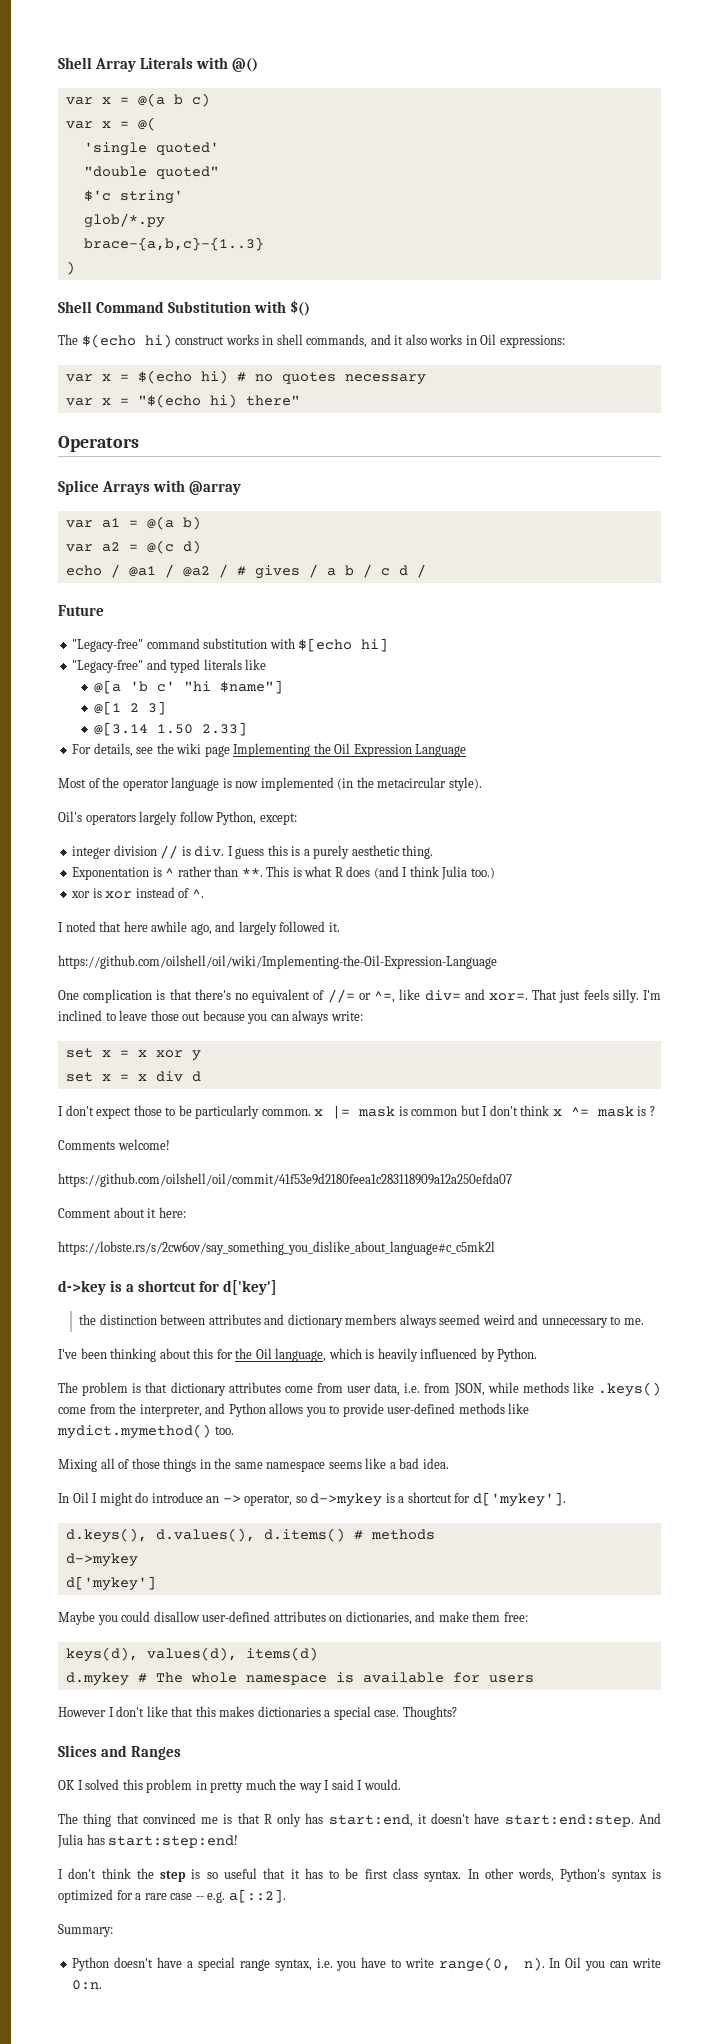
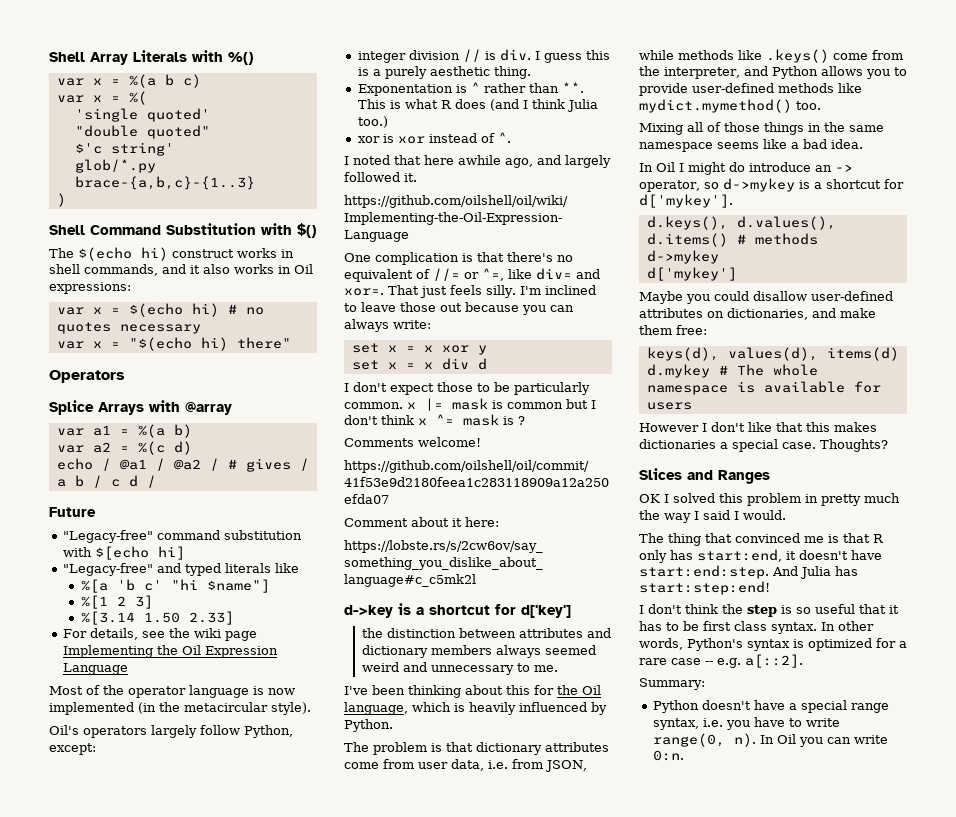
- Shell Array Literals with @()
- var x = @(a b c)
+ Shell Array Literals with %()
+ var x = %(a b c)
- var x = @(
+ var x = %(
- var a1 = @(a b)
+ var a1 = %(a b)
- var a2 = @(c d)
+ var a2 = %(c d)
- @[a 'b c' "hi $name"]
+ %[a 'b c' "hi $name"]
- @[1 2 3]
+ %[1 2 3]
- @[3.14 1.50 2.33]
+ %[3.14 1.50 2.33]

